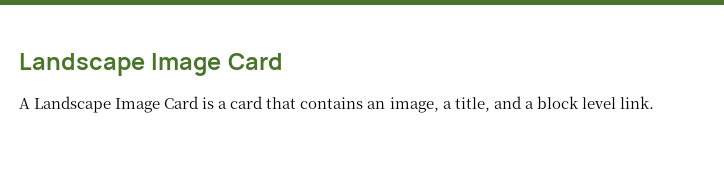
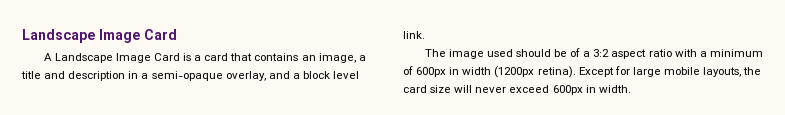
- A Landscape Image Card is a card that contains an image, a title, and a block level link.
+ A Landscape Image Card is a card that contains an image, a title and description in a semi-opaque overlay, and a block level link.
+ The image used should be of a 3:2 aspect ratio with a minimum of 600px in width (1200px retina). Except for large mobile layouts, the card size will never exceed 600px in width.

